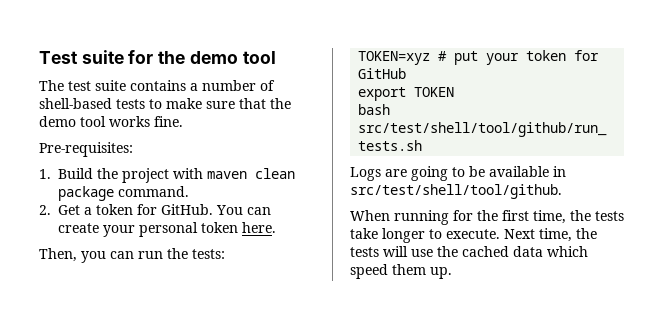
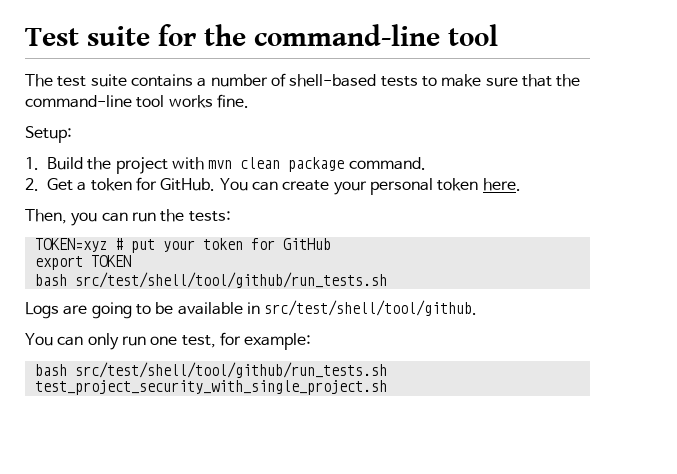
- Test suite for the demo tool
+ Test suite for the command-line tool
- The test suite contains a number of shell-based tests to make sure that the demo tool works fine.
+ The test suite contains a number of shell-based tests to make sure that the command-line tool works fine.
- Pre-requisites:
+ Setup:
- 1. Build the project with maven clean package command.
+ 1. Build the project with mvn clean package command.
- When running for the first time, the tests take longer to execute. Next time, the tests will use the cached data which speed them up.
+ You can only run one test, for example:
+ bash src/test/shell/tool/github/run_tests.sh test_project_security_with_single_project.sh

